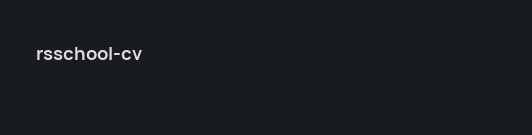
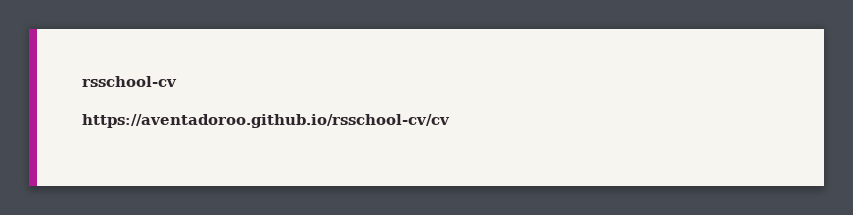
+ https://aventadoroo.github.io/rsschool-cv/cv

